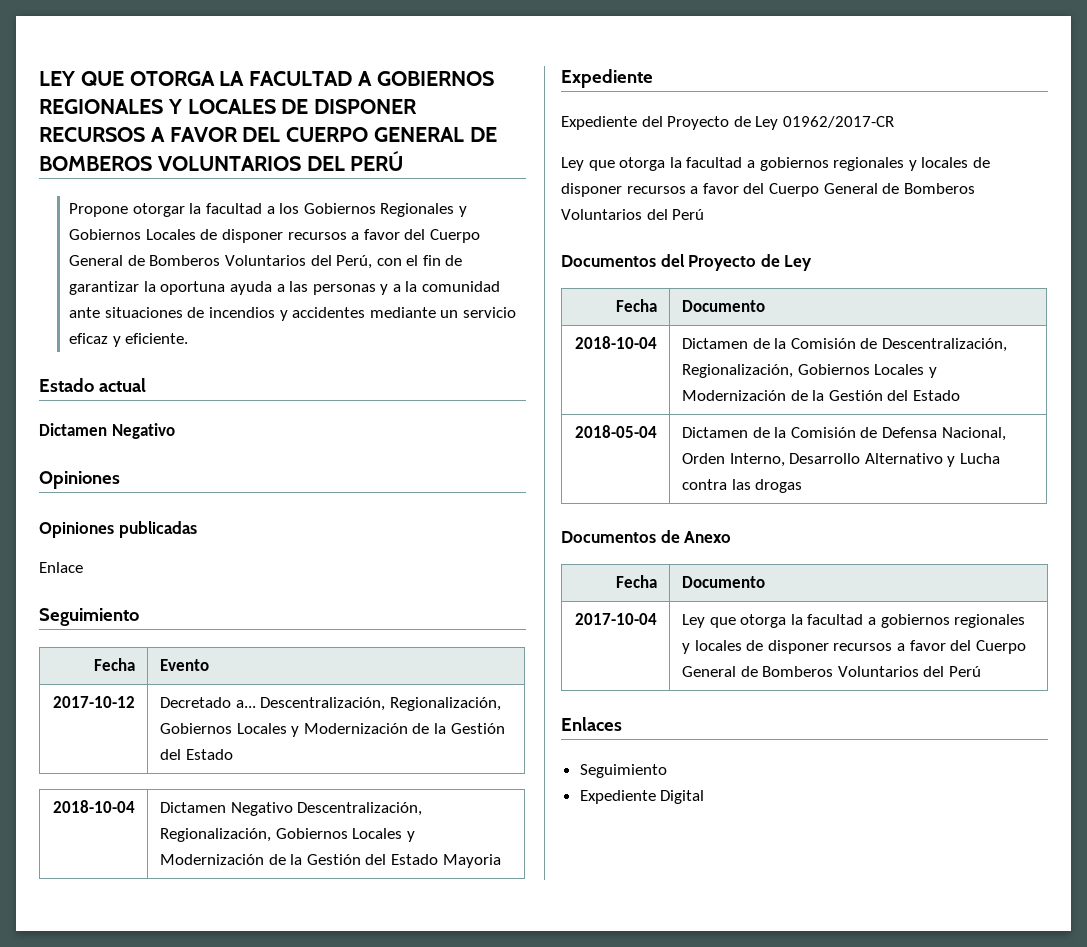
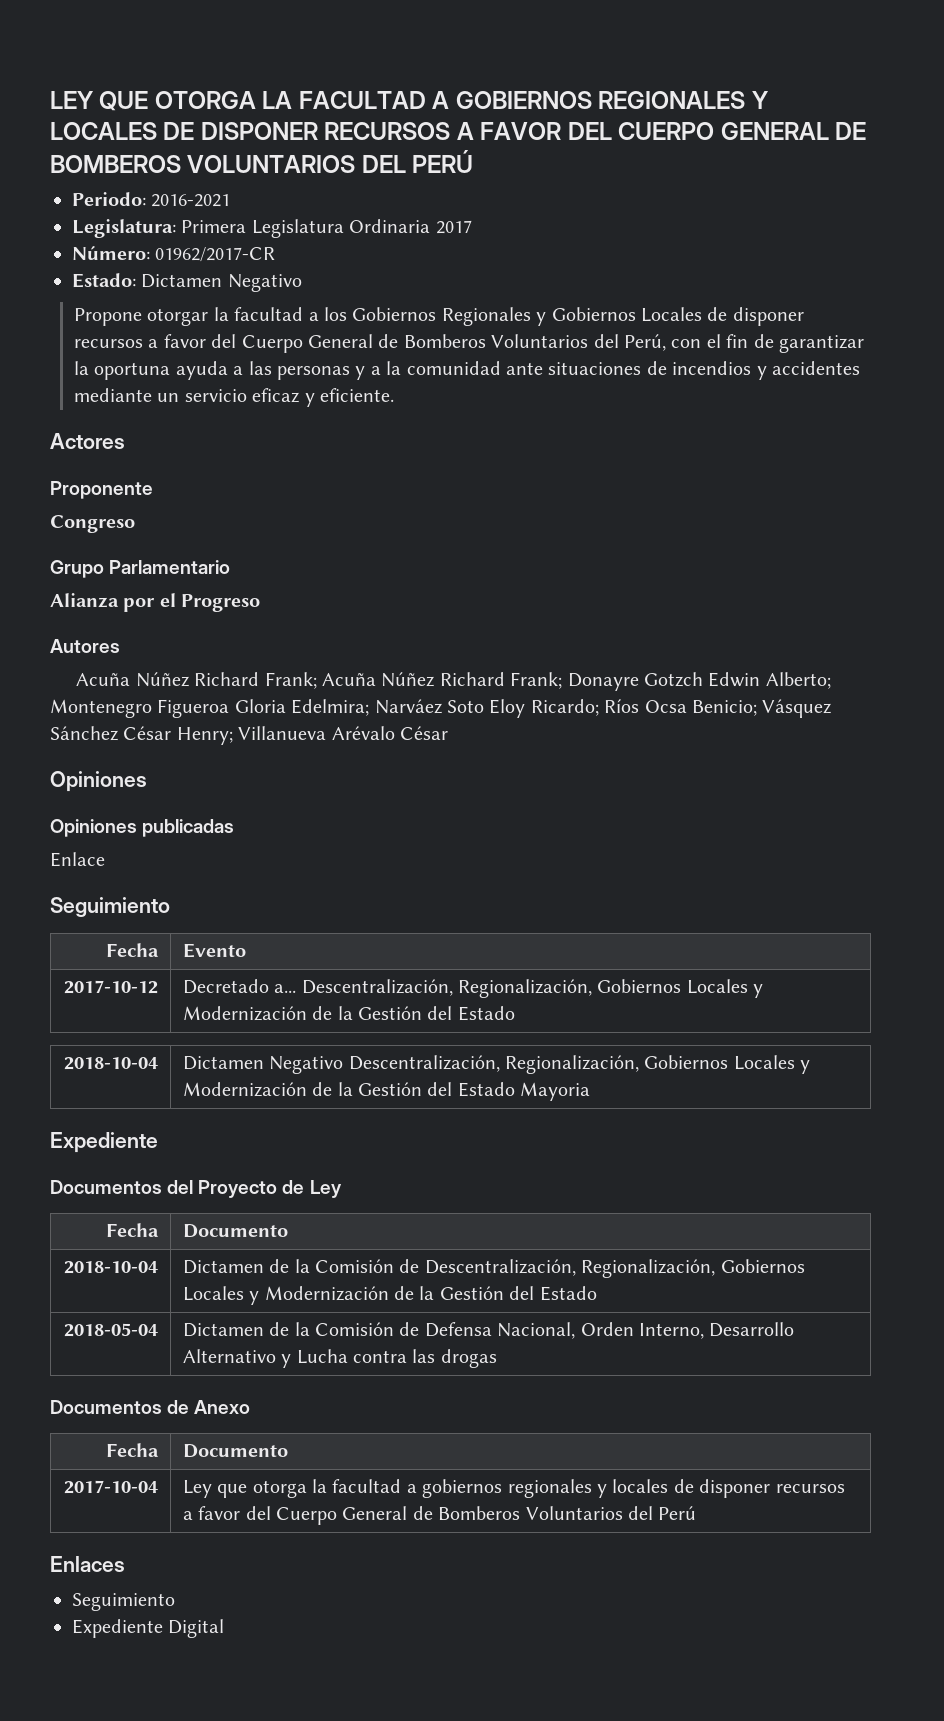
+ Periodo: 2016-2021
+ Legislatura: Primera Legislatura Ordinaria 2017
+ Número: 01962/2017-CR
+ Estado: Dictamen Negativo
- Estado actual
- Dictamen Negativo
+ Actores
+ Proponente
+ Congreso
+ Grupo Parlamentario
+ Alianza por el Progreso
+ Autores
+ Acuña Núñez Richard Frank; Acuña Núñez Richard Frank; Donayre Gotzch Edwin Alberto; Montenegro Figueroa Gloria Edelmira; Narváez Soto Eloy Ricardo; Ríos Ocsa Benicio; Vásquez Sánchez César Henry; Villanueva Arévalo César
- Expediente del Proyecto de Ley 01962/2017-CR
- Ley que otorga la facultad a gobiernos regionales y locales de disponer recursos a favor del Cuerpo General de Bomberos Voluntarios del Perú

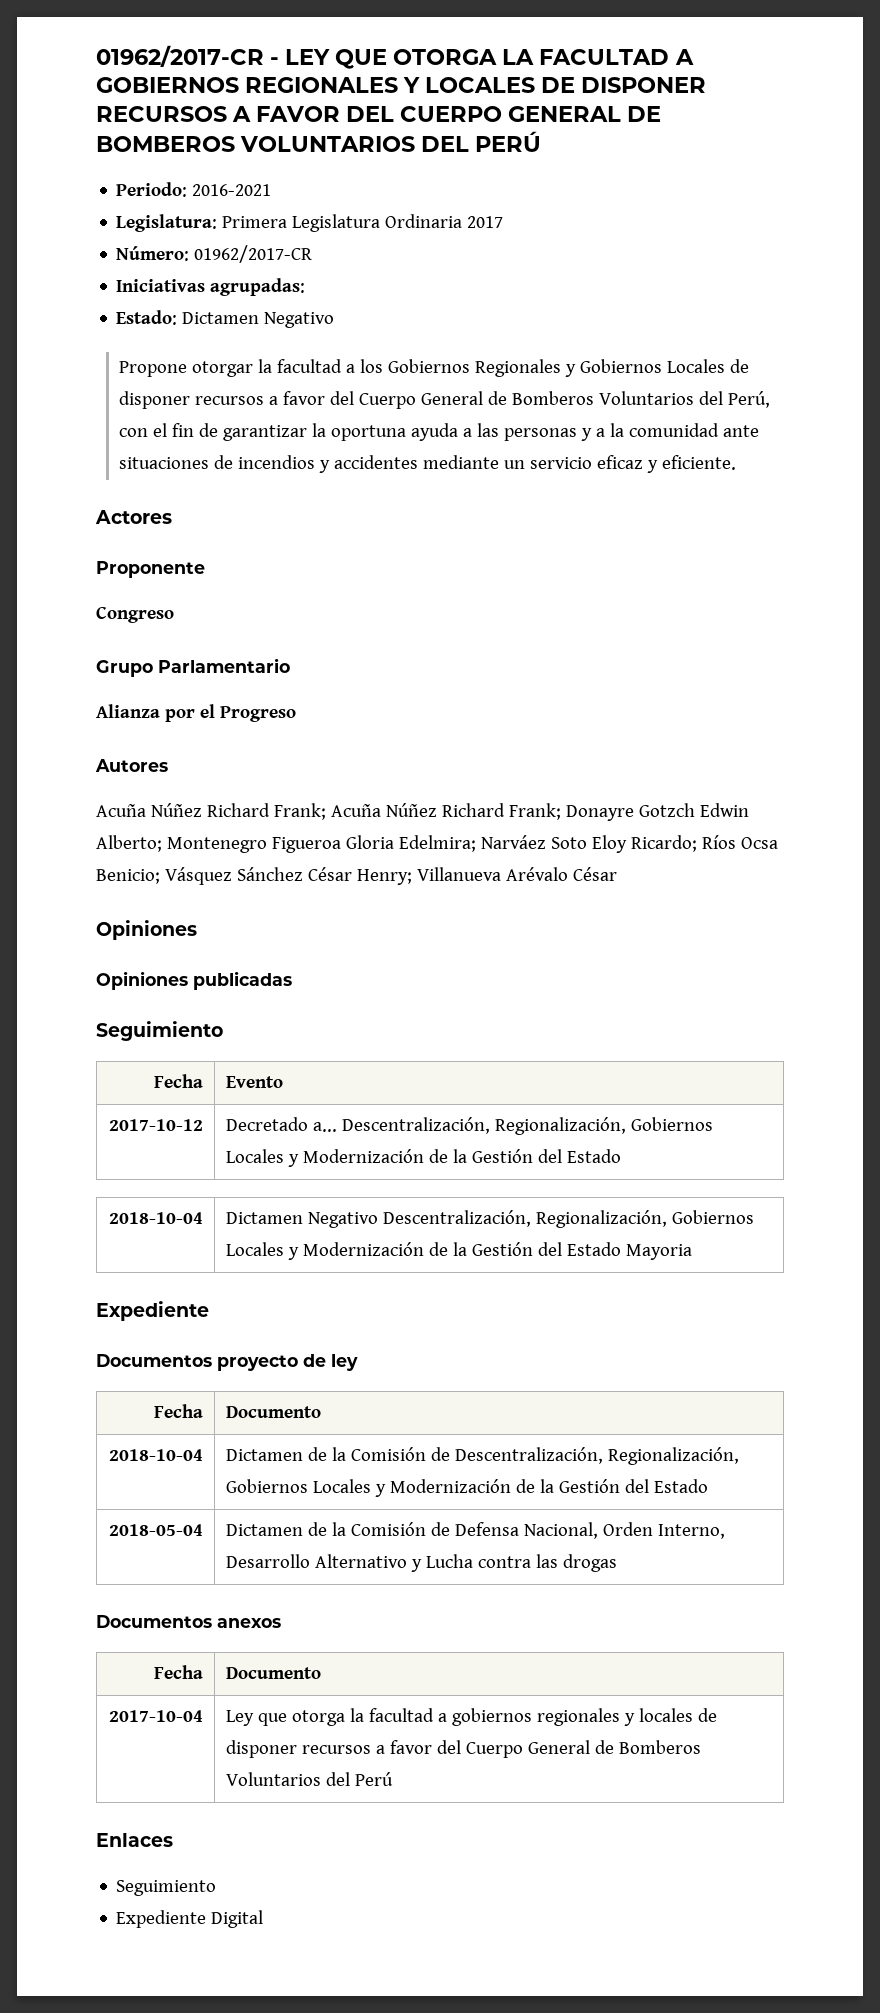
- LEY QUE OTORGA LA FACULTAD A GOBIERNOS REGIONALES Y LOCALES DE DISPONER RECURSOS A FAVOR DEL CUERPO GENERAL DE BOMBEROS VOLUNTARIOS DEL PERÚ
+ 01962/2017-CR - LEY QUE OTORGA LA FACULTAD A GOBIERNOS REGIONALES Y LOCALES DE DISPONER RECURSOS A FAVOR DEL CUERPO GENERAL DE BOMBEROS VOLUNTARIOS DEL PERÚ
+ Iniciativas agrupadas:
- Enlace
- Documentos del Proyecto de Ley
+ Documentos proyecto de ley
- Documentos de Anexo
+ Documentos anexos

